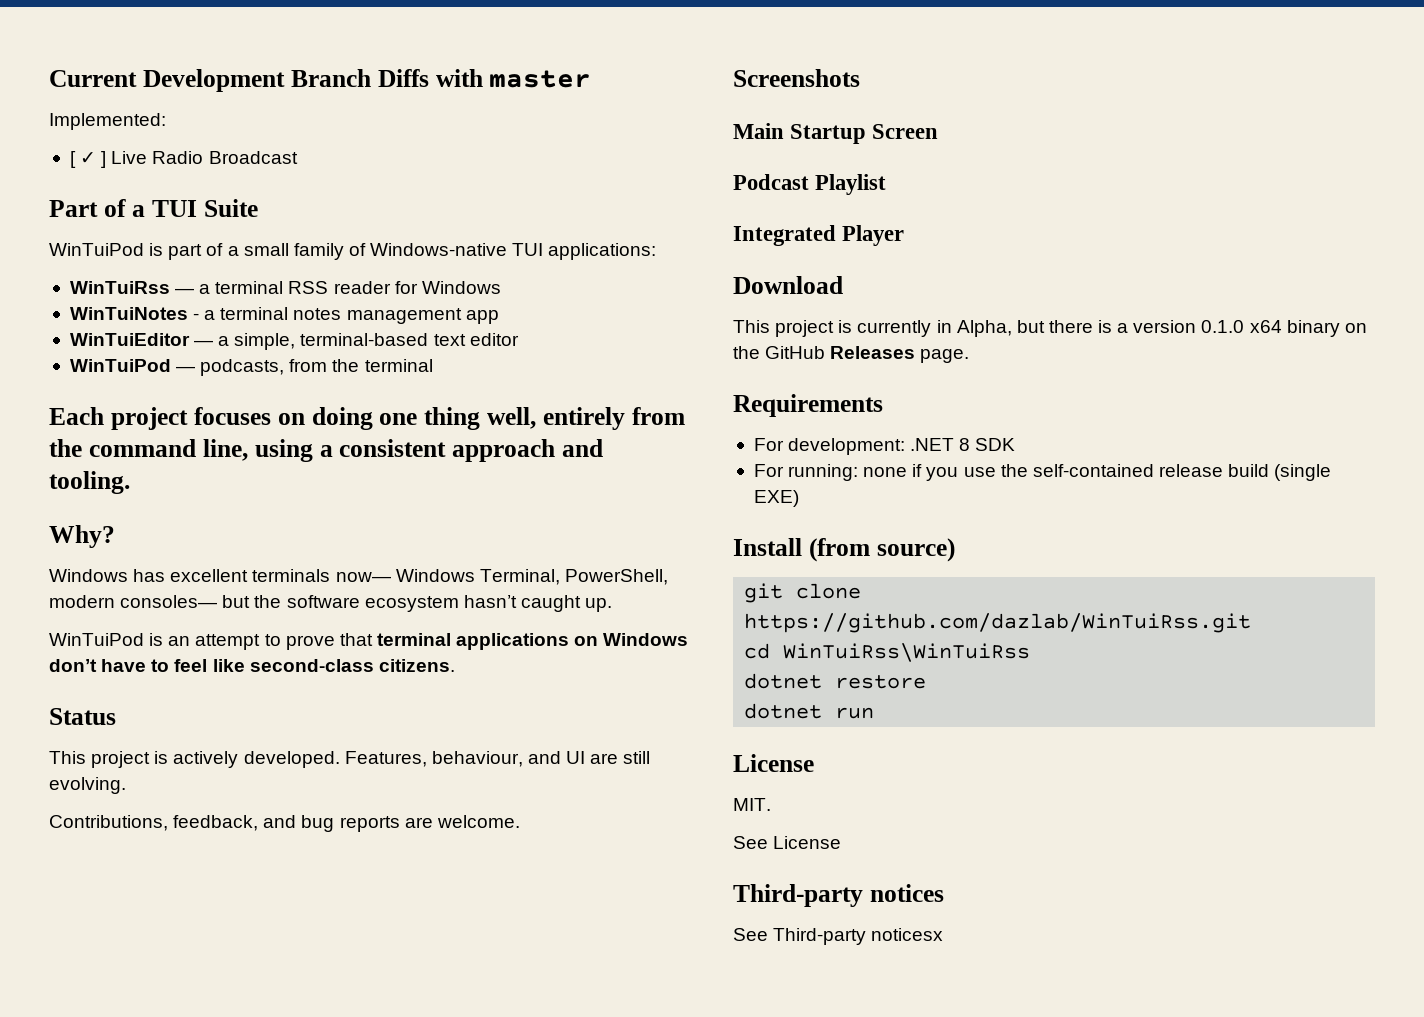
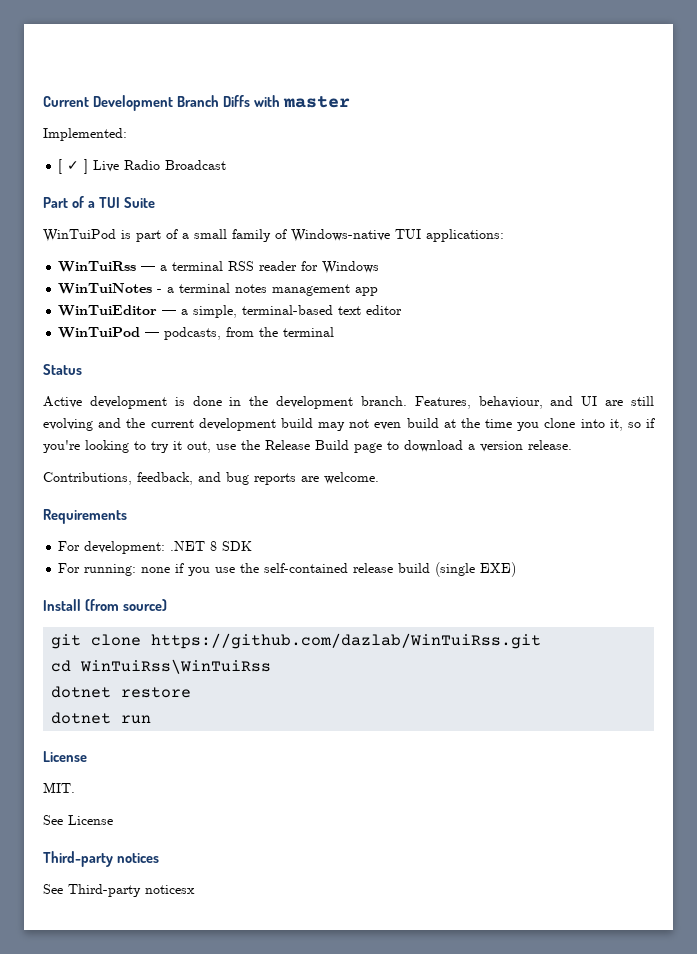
- Each project focuses on doing one thing well, entirely from the command line, using a consistent approach and tooling.
- Why?
- Windows has excellent terminals now— Windows Terminal, PowerShell, modern consoles— but the software ecosystem hasn’t caught up.
- WinTuiPod is an attempt to prove that terminal applications on Windows don’t have to feel like second-class citizens.
  Status
- This project is actively developed.
+ Active development is done in the development branch.
- Features, behaviour, and UI are still evolving.
+ Features, behaviour, and UI are still evolving and the current development build may not even build at the time you clone into it, so if you're looking to try it out, use the Release Build page to download a version release.
- Screenshots
- Main Startup Screen
- Podcast Playlist
- Integrated Player
- Download
- This project is currently in Alpha, but there is a version 0.1.0 x64 binary on the GitHub Releases page.

